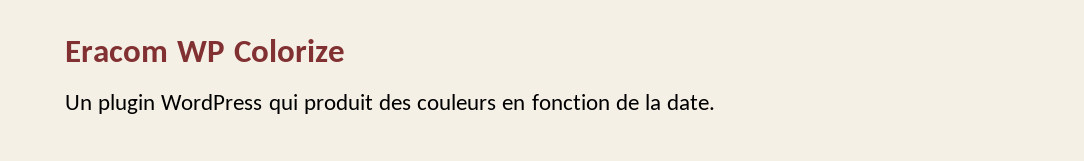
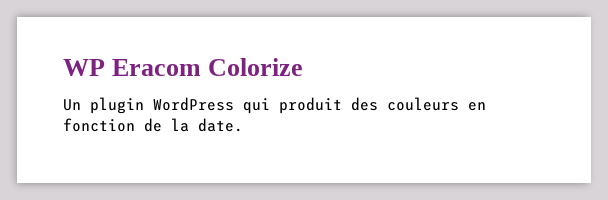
- Eracom WP Colorize
+ WP Eracom Colorize

